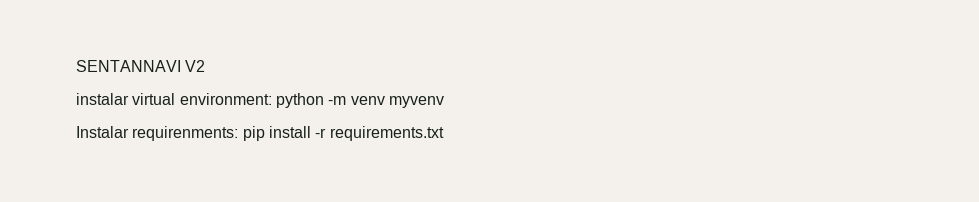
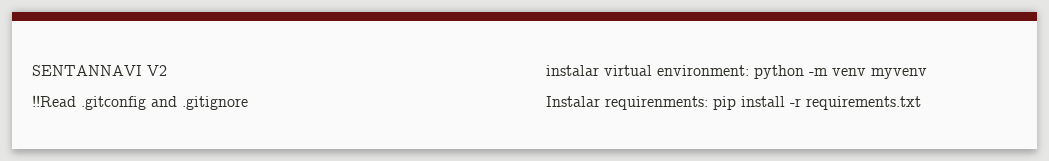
+ !!Read .gitconfig and .gitignore

